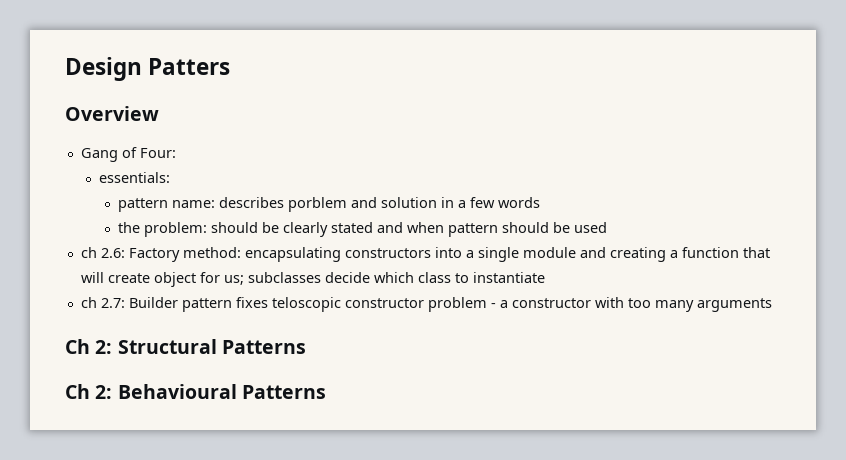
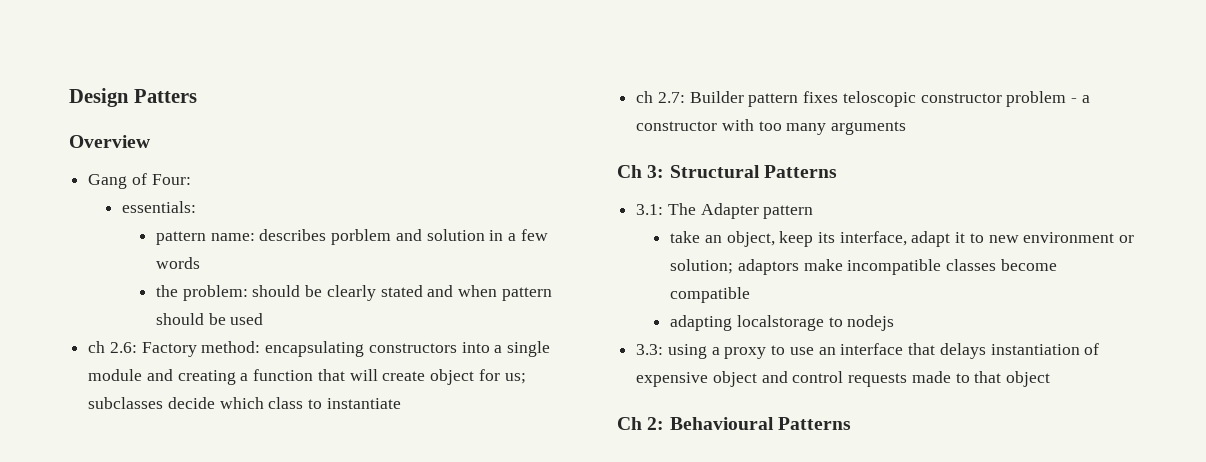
- Ch 2: Structural Patterns
+ Ch 3: Structural Patterns
+ 3.1: The Adapter pattern
+ take an object, keep its interface, adapt it to new environment or solution; adaptors make incompatible classes become compatible
+ adapting localstorage to nodejs
+ 3.3: using a proxy to use an interface that delays instantiation of expensive object and control requests made to that object

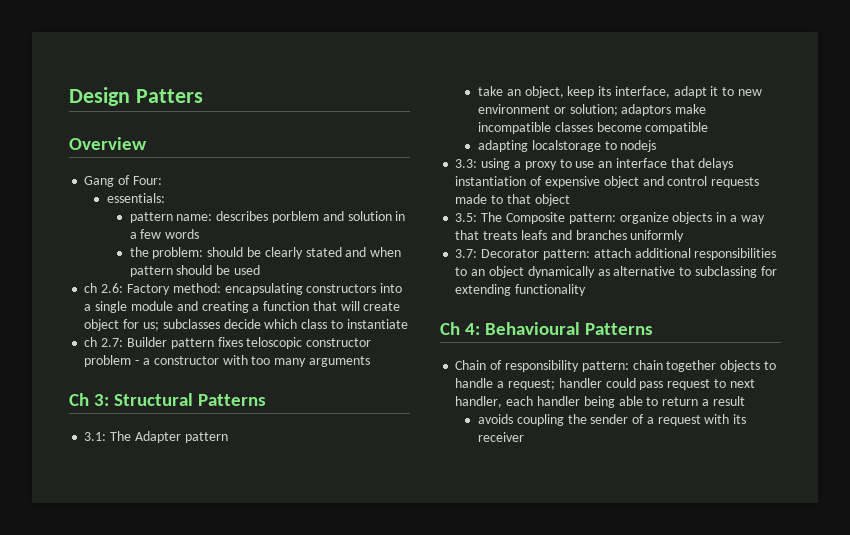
- Ch 2: Behavioural Patterns
+ 3.5: The Composite pattern: organize objects in a way that treats leafs and branches uniformly
+ 3.7: Decorator pattern: attach additional responsibilities to an object dynamically as alternative to subclassing for extending functionality
+ Ch 4: Behavioural Patterns
+ Chain of responsibility pattern: chain together objects to handle a request; handler could pass request to next handler, each handler being able to return a result
+ avoids coupling the sender of a request with its receiver

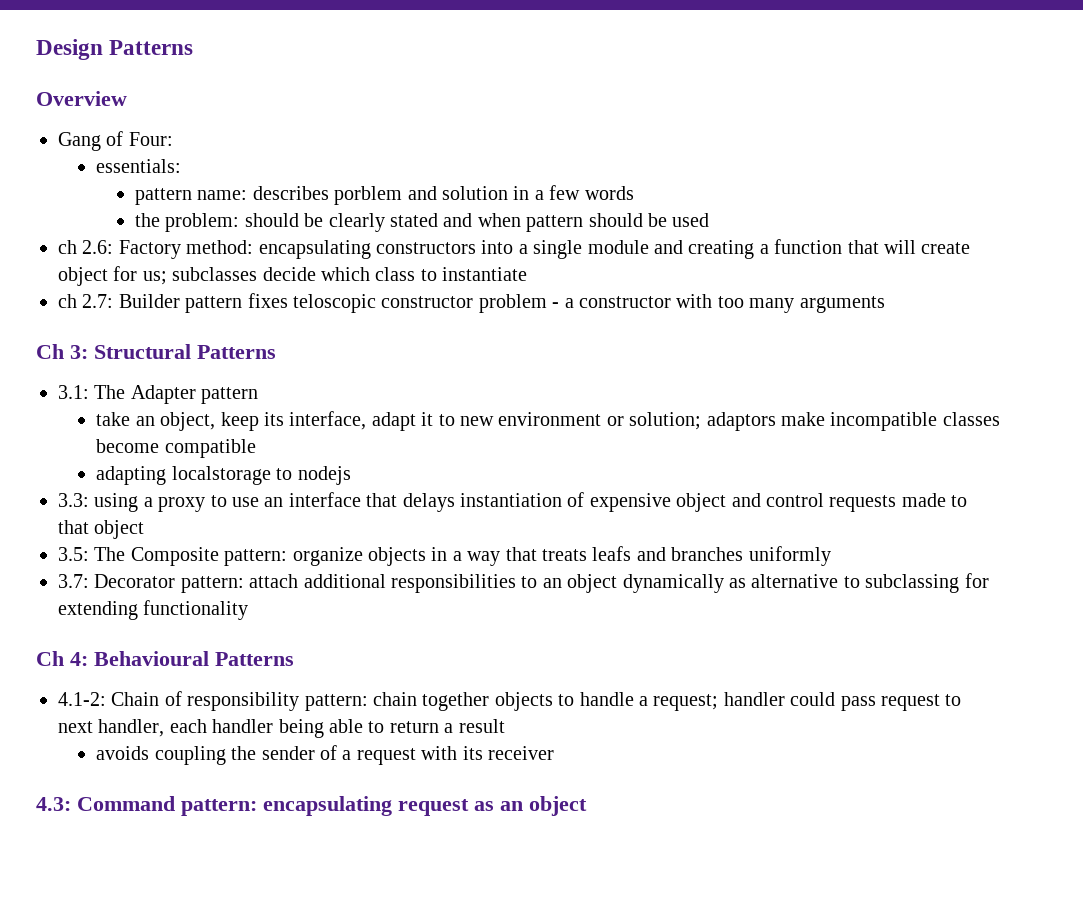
- Design Patters
+ Design Patterns
- Chain of responsibility pattern: chain together objects to handle a request; handler could pass request to next handler, each handler being able to return a result
+ 4.1-2: Chain of responsibility pattern: chain together objects to handle a request; handler could pass request to next handler, each handler being able to return a result
+ 4.3: Command pattern: encapsulating request as an object

